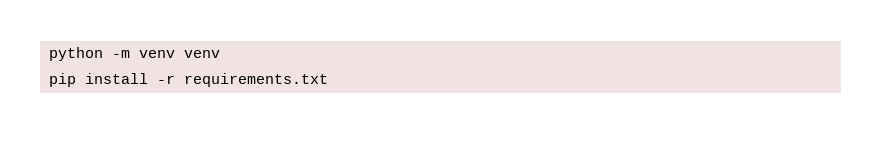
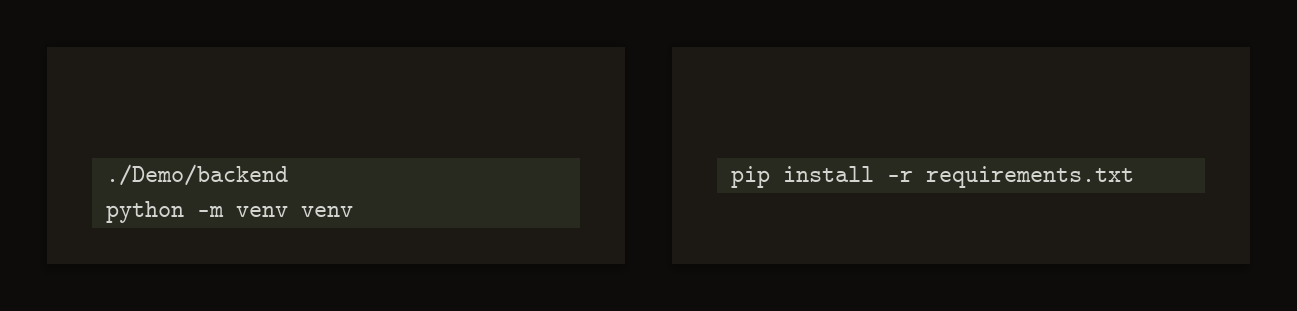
+ ./Demo/backend

